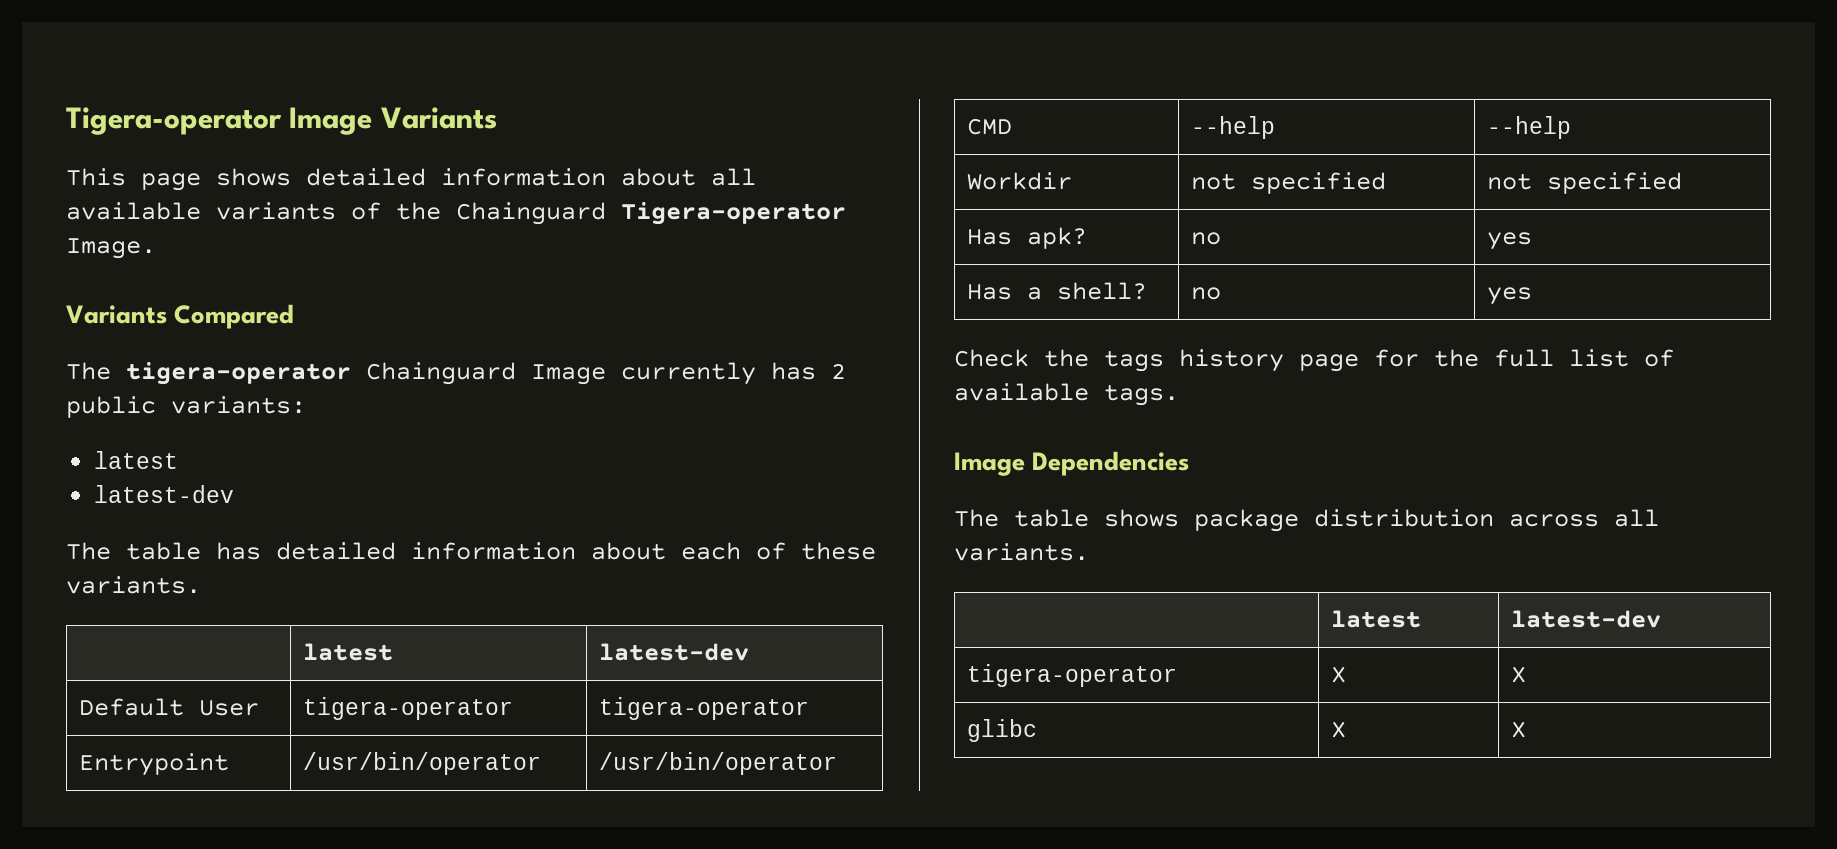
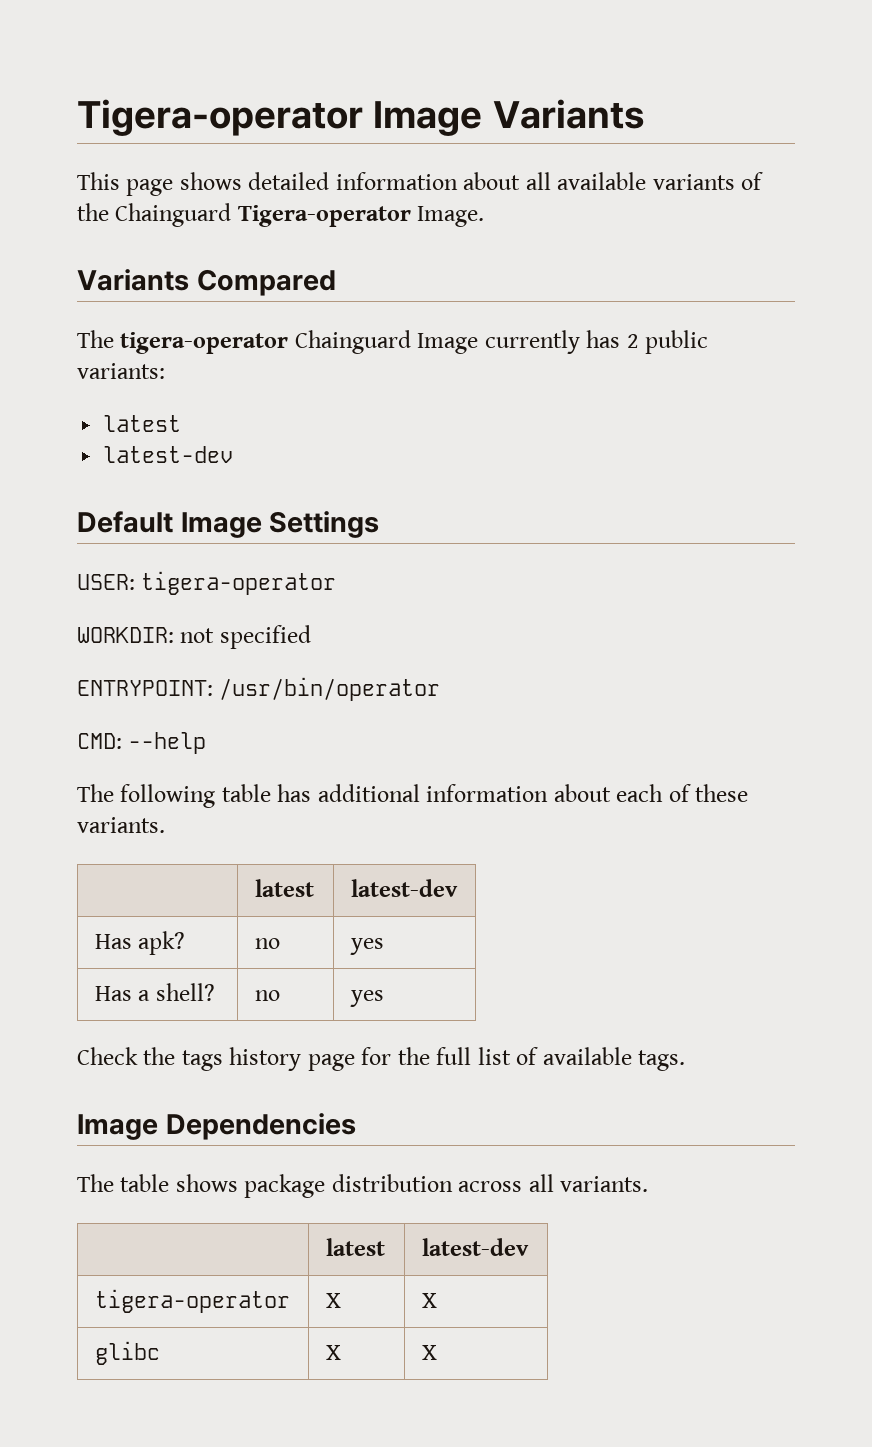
- The table has detailed information about each of these variants.
+ Default Image Settings
+ USER: tigera-operator
+ WORKDIR: not specified
+ ENTRYPOINT: /usr/bin/operator
+ CMD: --help
+ The following table has additional information about each of these variants.
- Default User | tigera-operator | tigera-operator
- Entrypoint | /usr/bin/operator | /usr/bin/operator
- CMD | --help | --help
- Workdir | not specified | not specified

